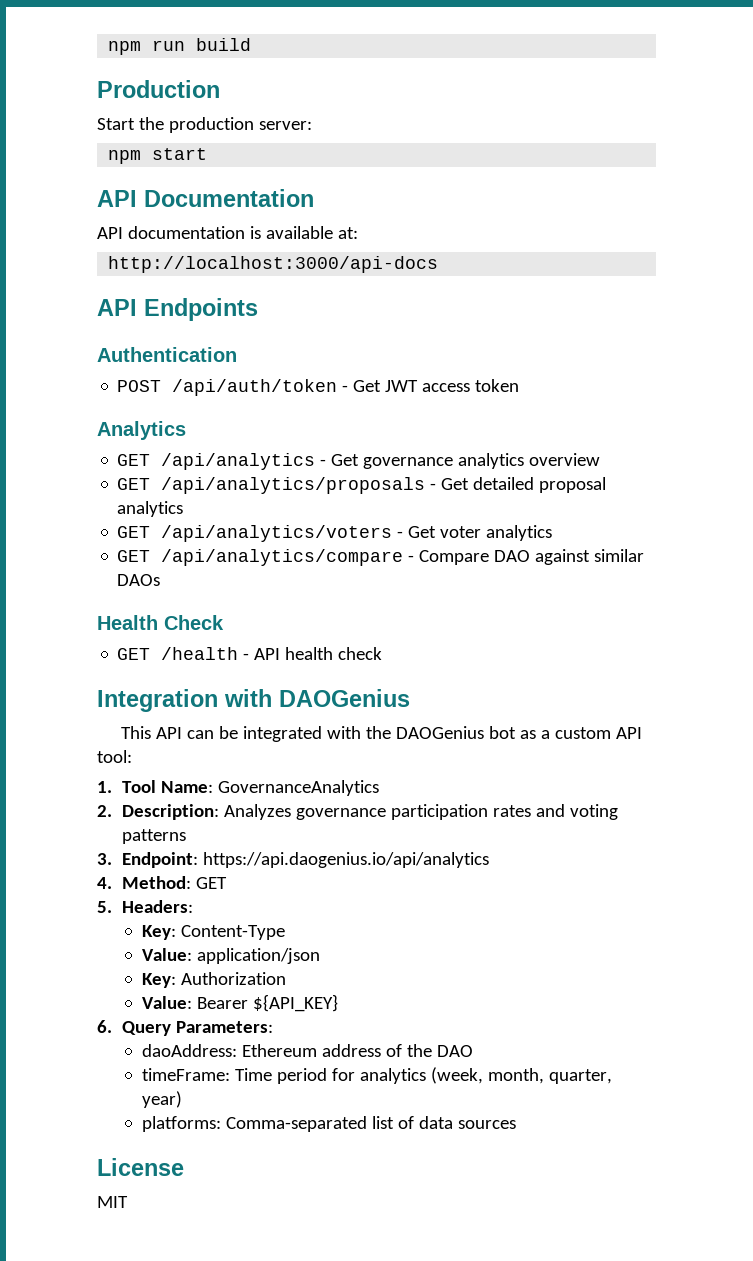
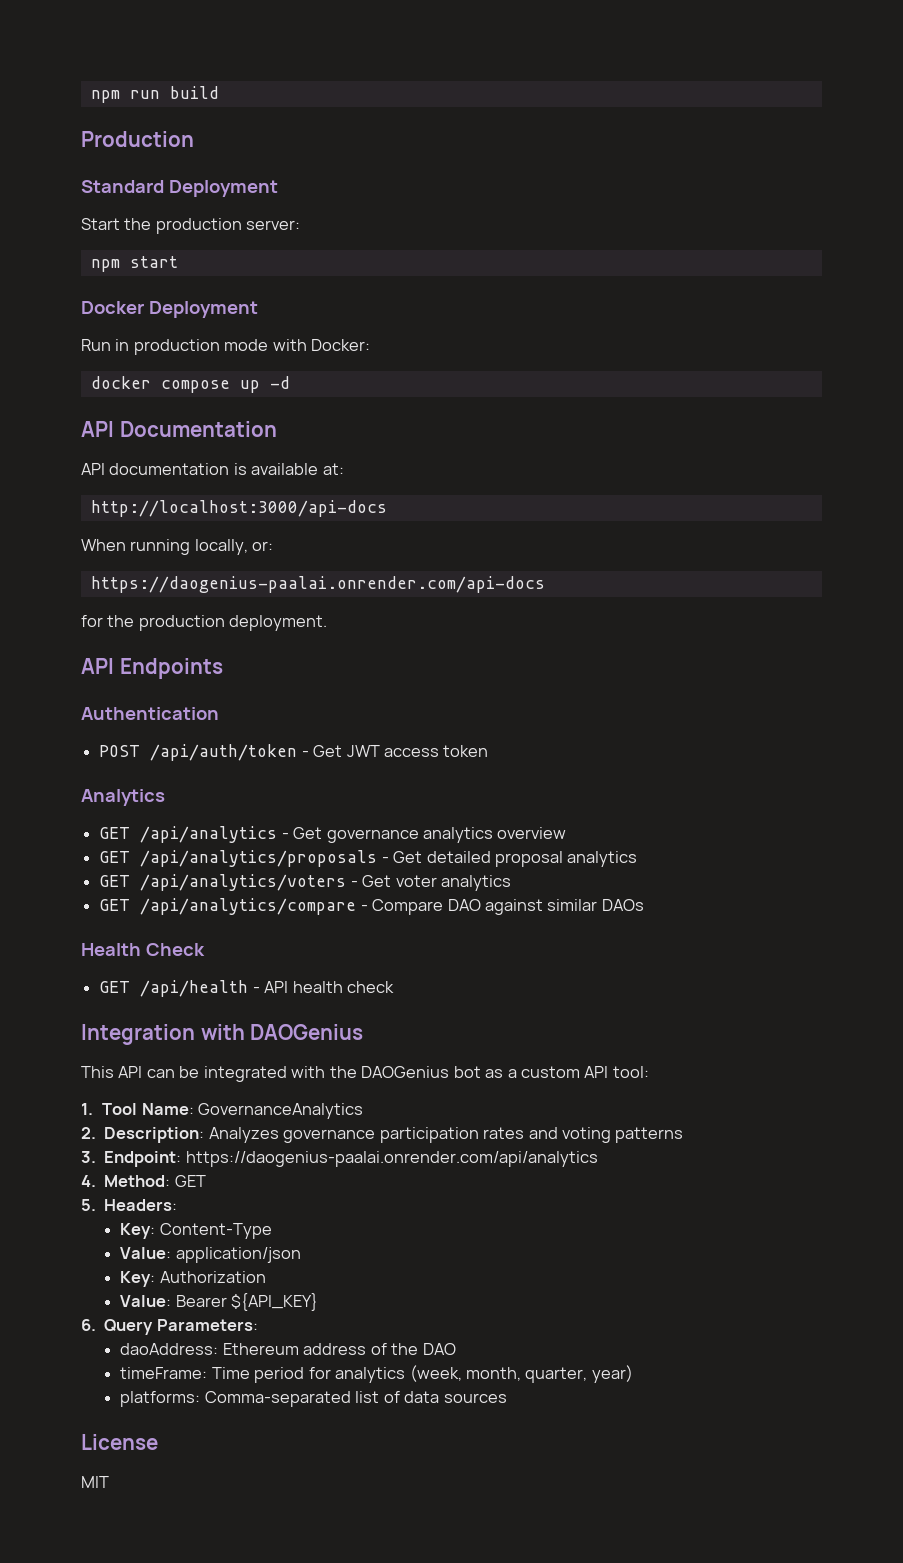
+ Standard Deployment
+ Docker Deployment
+ Run in production mode with Docker:
+ docker compose up -d
+ When running locally, or:
+ https://daogenius-paalai.onrender.com/api-docs
+ for the production deployment.
- GET /health - API health check
+ GET /api/health - API health check
- 3. Endpoint: https://api.daogenius.io/api/analytics
+ 3. Endpoint: https://daogenius-paalai.onrender.com/api/analytics

